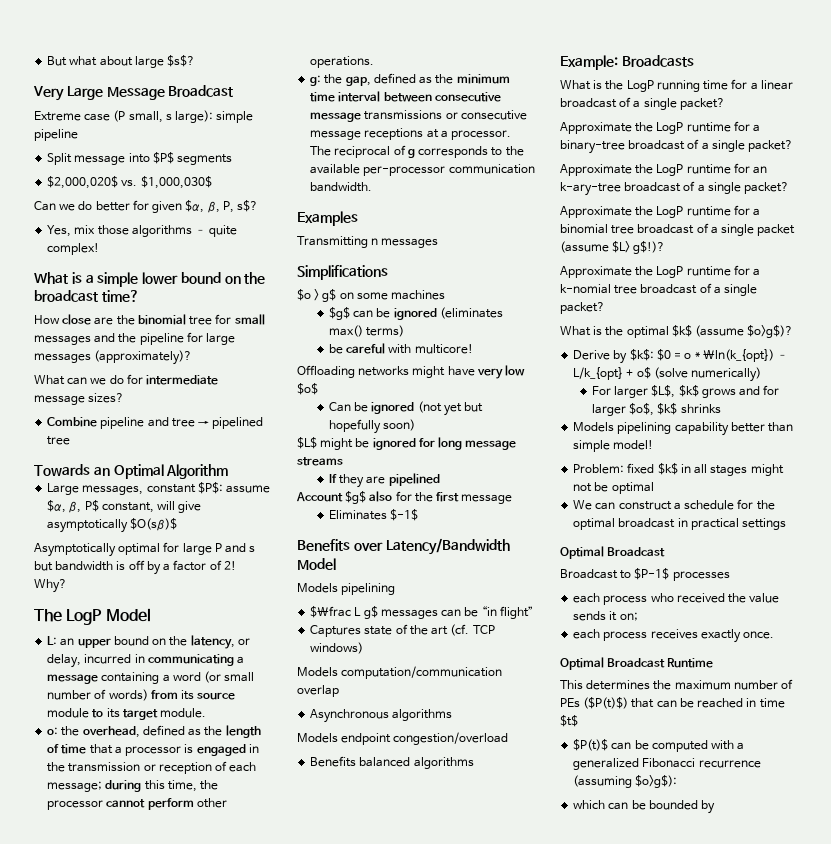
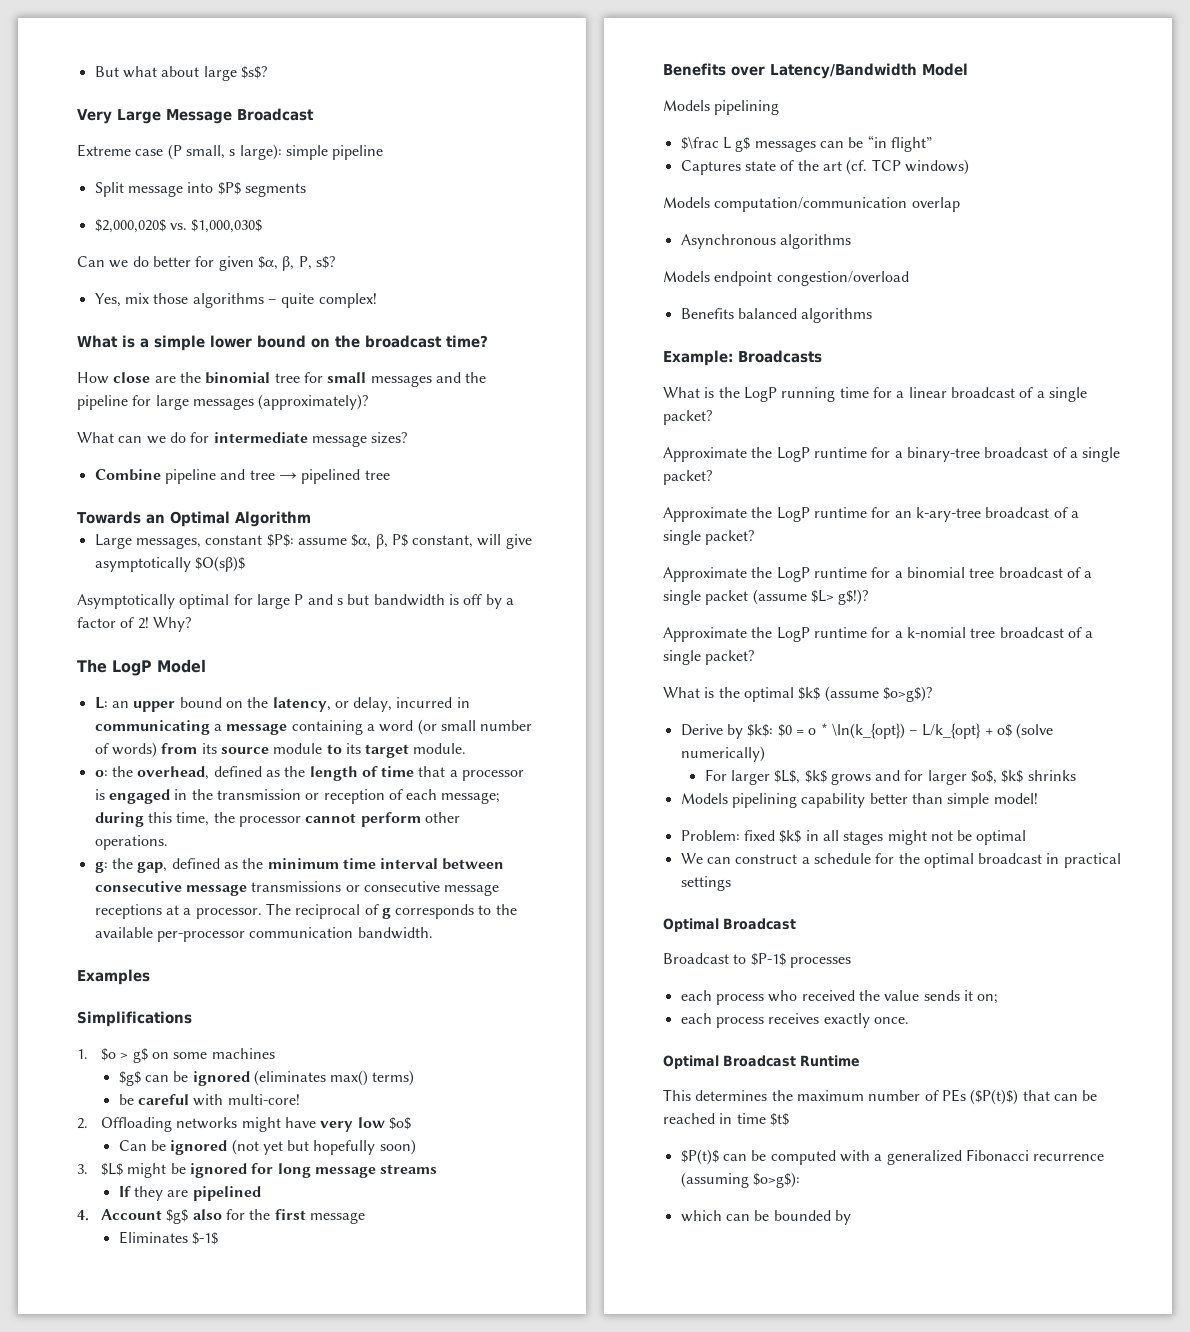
- Transmitting n messages
- $o > g$ on some machines
+ 1. $o > g$ on some machines
- be careful with multicore!
- Offloading networks might have very low $o$
+ be careful with multi-core!
+ 2. Offloading networks might have very low $o$
- $L$ might be ignored for long message streams
+ 3. $L$ might be ignored for long message streams
- Account $g$ also for the first message
+ 4. Account $g$ also for the first message

